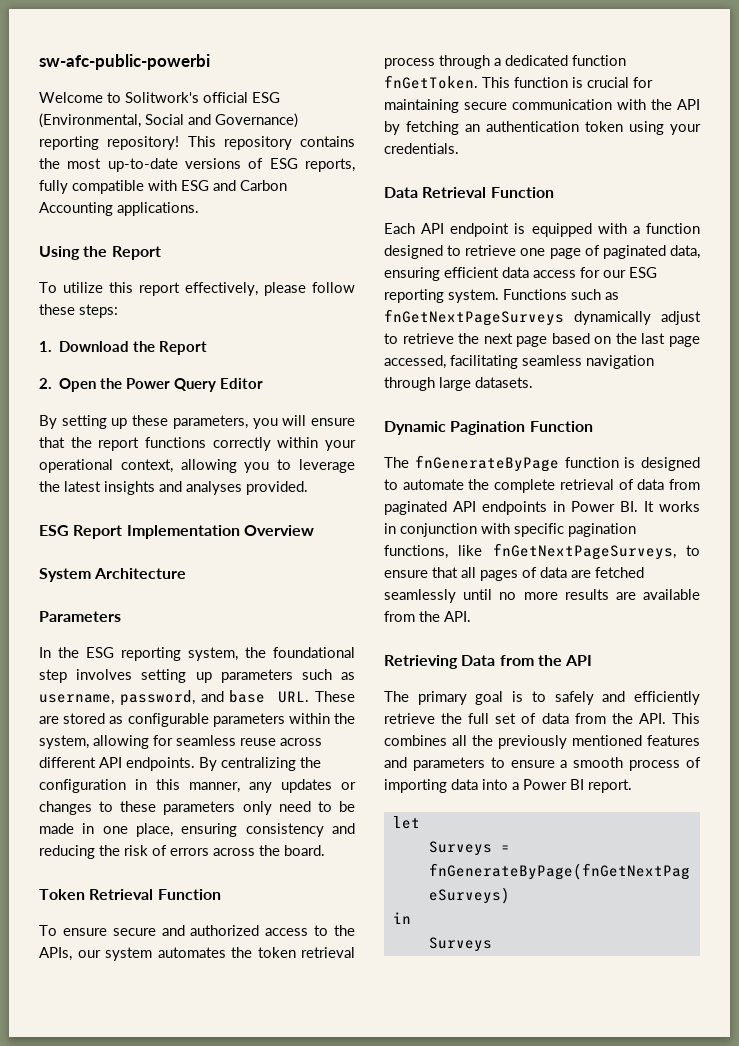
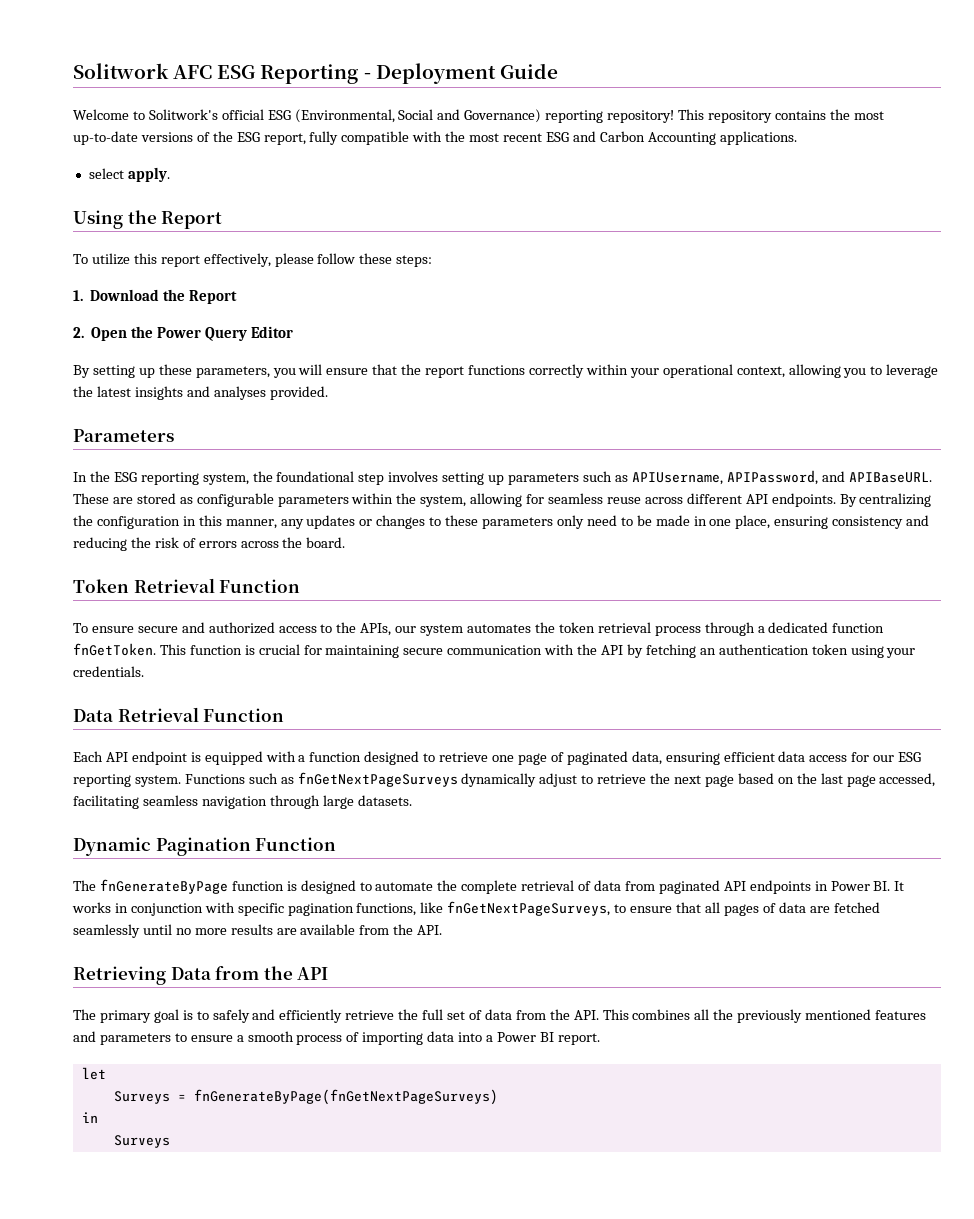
- sw-afc-public-powerbi
+ Solitwork AFC ESG Reporting - Deployment Guide
- This repository contains the most up-to-date versions of ESG reports, fully compatible with ESG and Carbon Accounting applications.
+ This repository contains the most up-to-date versions of the ESG report, fully compatible with the most recent ESG and Carbon Accounting applications.
+ select apply.
- ESG Report Implementation Overview
- System Architecture
- In the ESG reporting system, the foundational step involves setting up parameters such as username, password, and base URL. These are stored as configurable parameters within the system, allowing for seamless reuse across different API endpoints.
+ In the ESG reporting system, the foundational step involves setting up parameters such as APIUsername, APIPassword, and APIBaseURL. These are stored as configurable parameters within the system, allowing for seamless reuse across different API endpoints.

